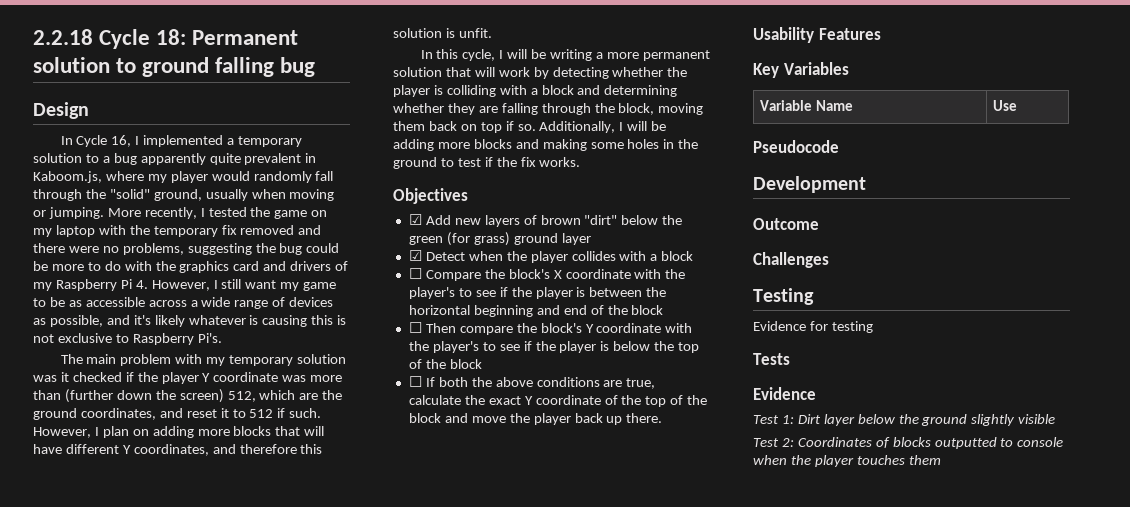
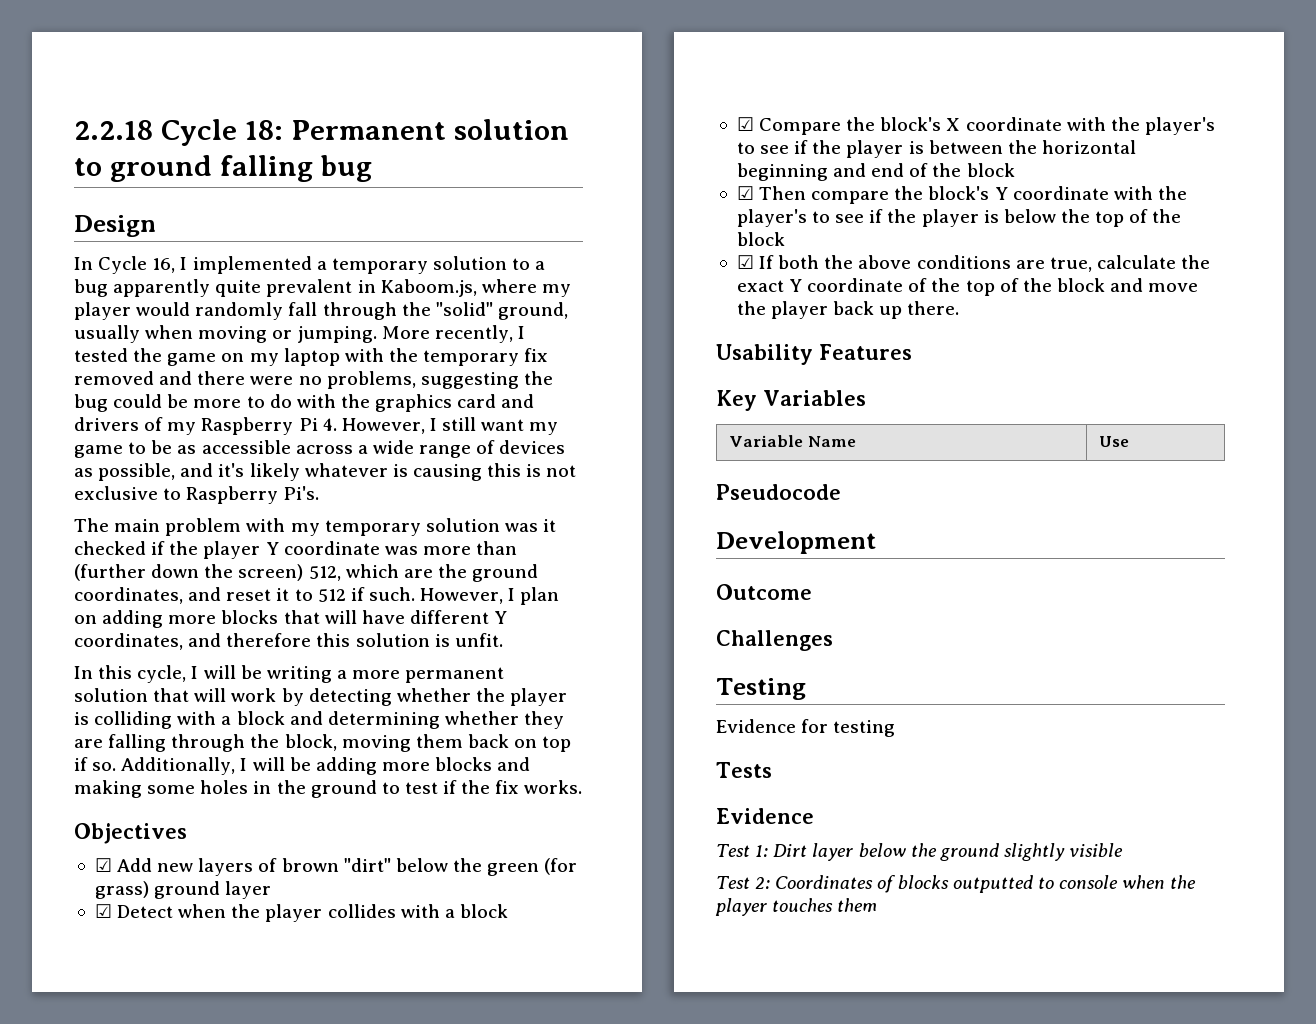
- ☐ Compare the block's X coordinate with the player's to see if the player is between the horizontal beginning and end of the block
+ ☑ Compare the block's X coordinate with the player's to see if the player is between the horizontal beginning and end of the block
- ☐ Then compare the block's Y coordinate with the player's to see if the player is below the top of the block
+ ☑ Then compare the block's Y coordinate with the player's to see if the player is below the top of the block
- ☐ If both the above conditions are true, calculate the exact Y coordinate of the top of the block and move the player back up there.
+ ☑ If both the above conditions are true, calculate the exact Y coordinate of the top of the block and move the player back up there.

